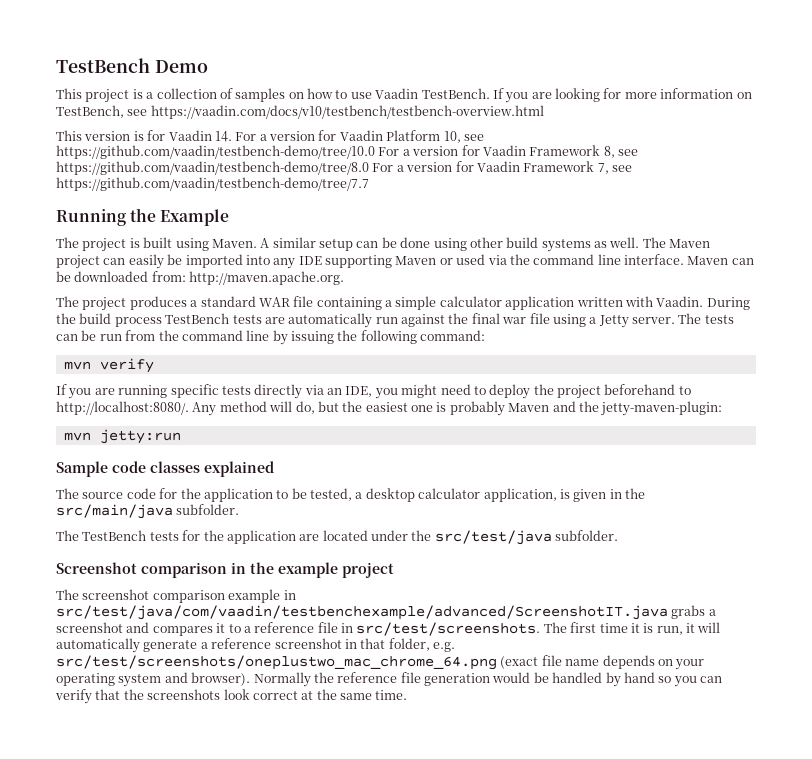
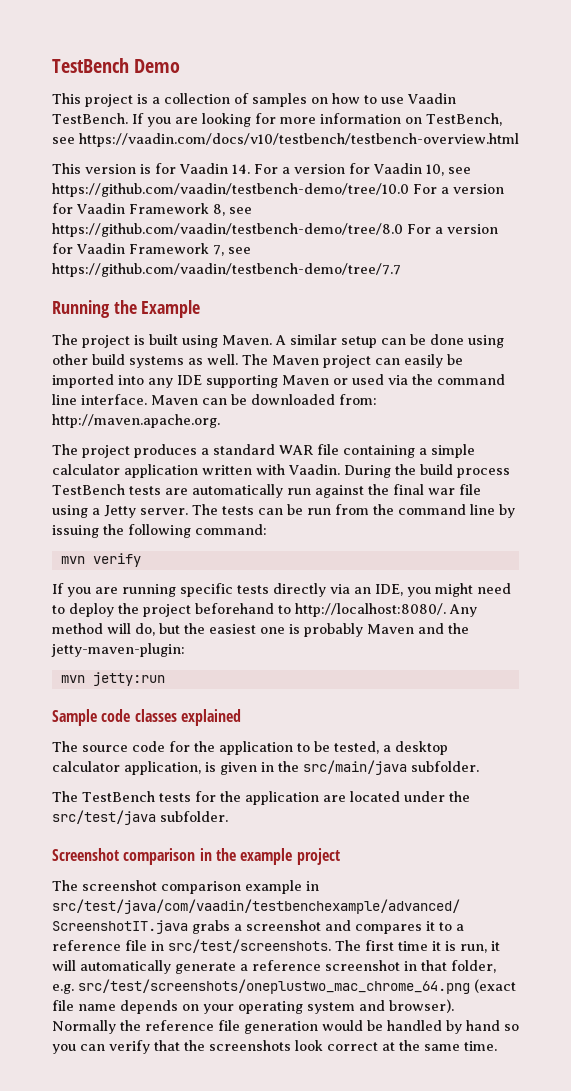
- This version is for Vaadin 14. For a version for Vaadin Platform 10, see https://github.com/vaadin/testbench-demo/tree/10.0 For a version for Vaadin Framework 8, see https://github.com/vaadin/testbench-demo/tree/8.0 For a version for Vaadin Framework 7, see https://github.com/vaadin/testbench-demo/tree/7.7
+ This version is for Vaadin 14. For a version for Vaadin 10, see https://github.com/vaadin/testbench-demo/tree/10.0 For a version for Vaadin Framework 8, see https://github.com/vaadin/testbench-demo/tree/8.0 For a version for Vaadin Framework 7, see https://github.com/vaadin/testbench-demo/tree/7.7

